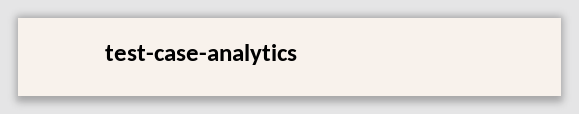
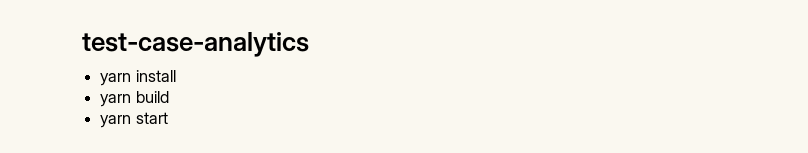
+ yarn install
+ yarn build
+ yarn start

